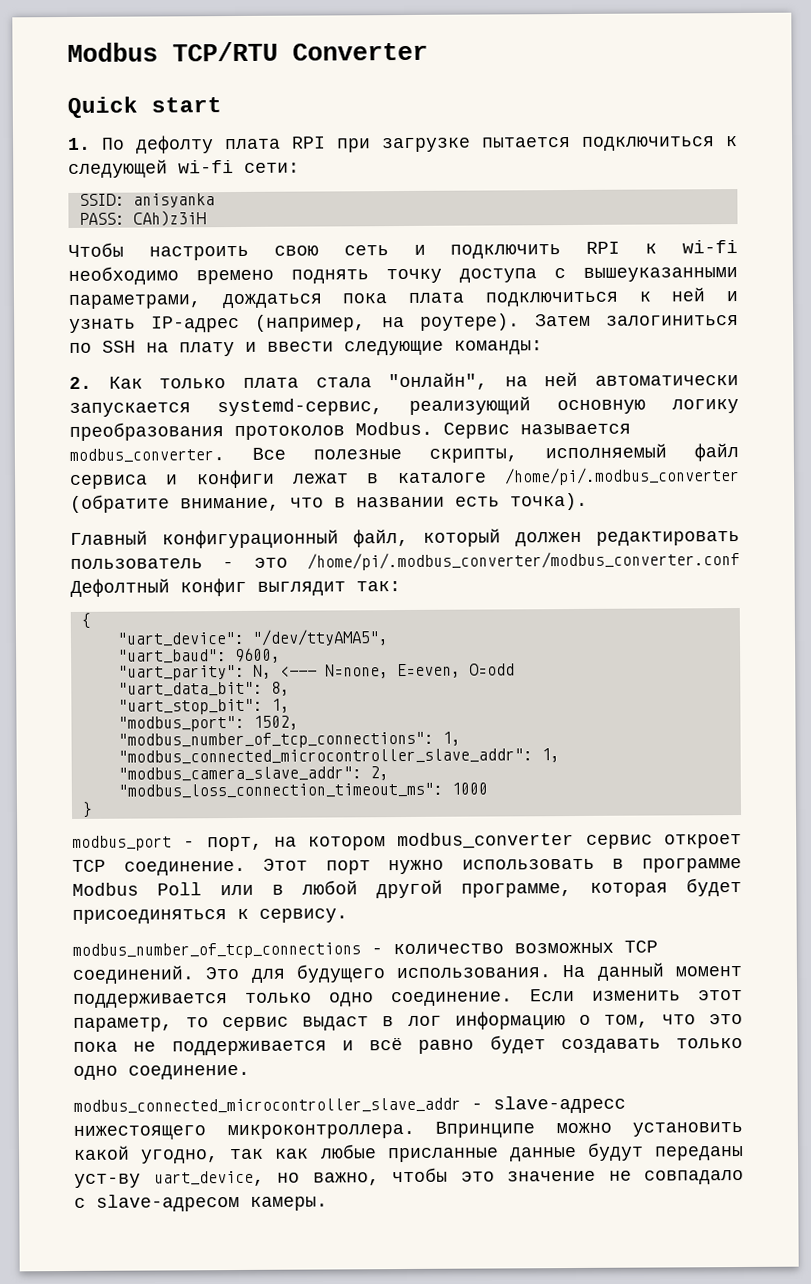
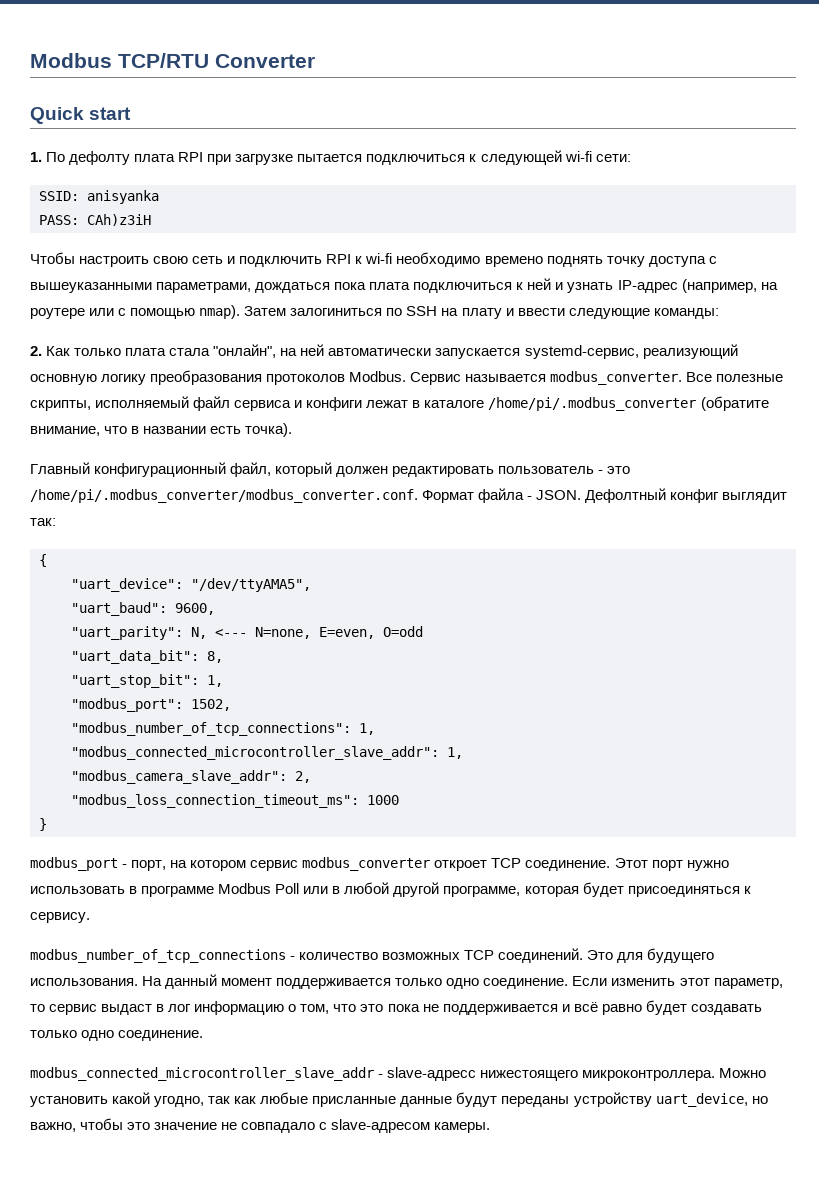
- Чтобы настроить свою сеть и подключить RPI к wi-fi необходимо времено поднять точку доступа с вышеуказанными параметрами, дождаться пока плата подключиться к ней и узнать IP-адрес (например, на роутере).
+ Чтобы настроить свою сеть и подключить RPI к wi-fi необходимо времено поднять точку доступа с вышеуказанными параметрами, дождаться пока плата подключиться к ней и узнать IP-адрес (например, на роутере или с помощью nmap).
- Главный конфигурационный файл, который должен редактировать пользователь - это /home/pi/.modbus_converter/modbus_converter.conf Дефолтный конфиг выглядит так:
+ Главный конфигурационный файл, который должен редактировать пользователь - это /home/pi/.modbus_converter/modbus_converter.conf. Формат файла - JSON. Дефолтный конфиг выглядит так:
- modbus_port - порт, на котором modbus_converter сервис откроет TCP соединение.
+ modbus_port - порт, на котором сервис modbus_converter откроет TCP соединение.
- Впринципе можно установить какой угодно, так как любые присланные данные будут переданы уст-ву uart_device, но важно, чтобы это значение не совпадало c slave-адресом камеры.
+ Можно установить какой угодно, так как любые присланные данные будут переданы устройству uart_device, но важно, чтобы это значение не совпадало c slave-адресом камеры.

